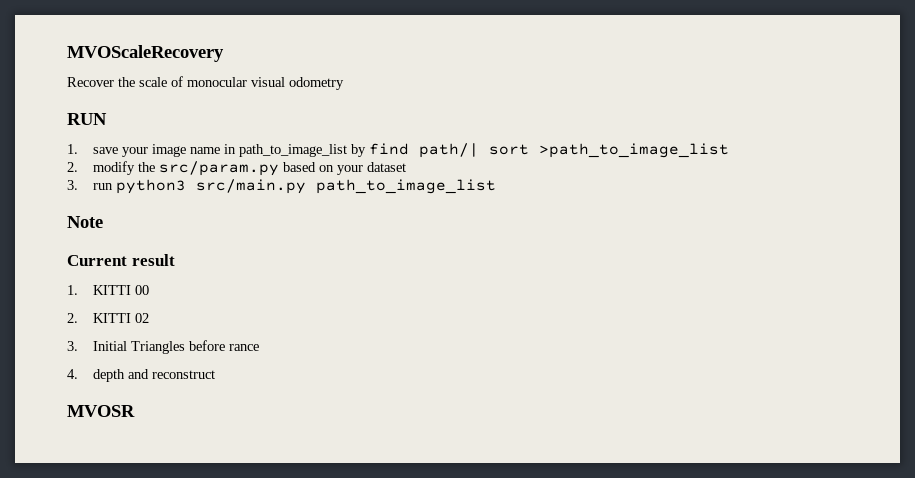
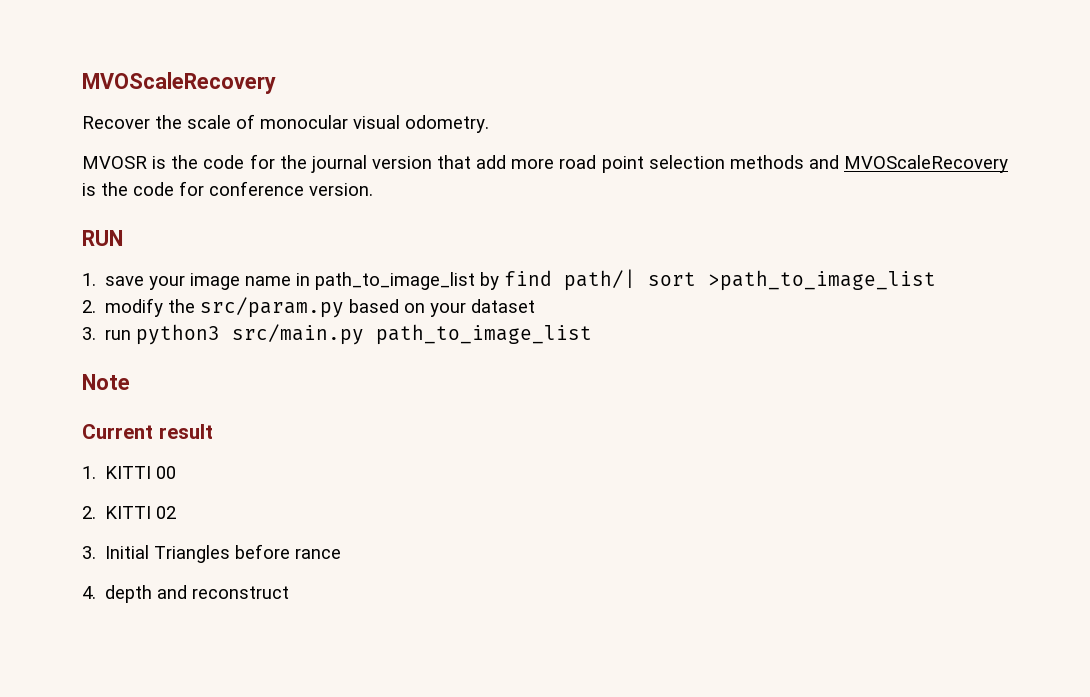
- Recover the scale of monocular visual odometry
+ Recover the scale of monocular visual odometry.
+ MVOSR is the code for the journal version that add more road point selection methods and MVOScaleRecovery is the code for conference version.
- MVOSR

